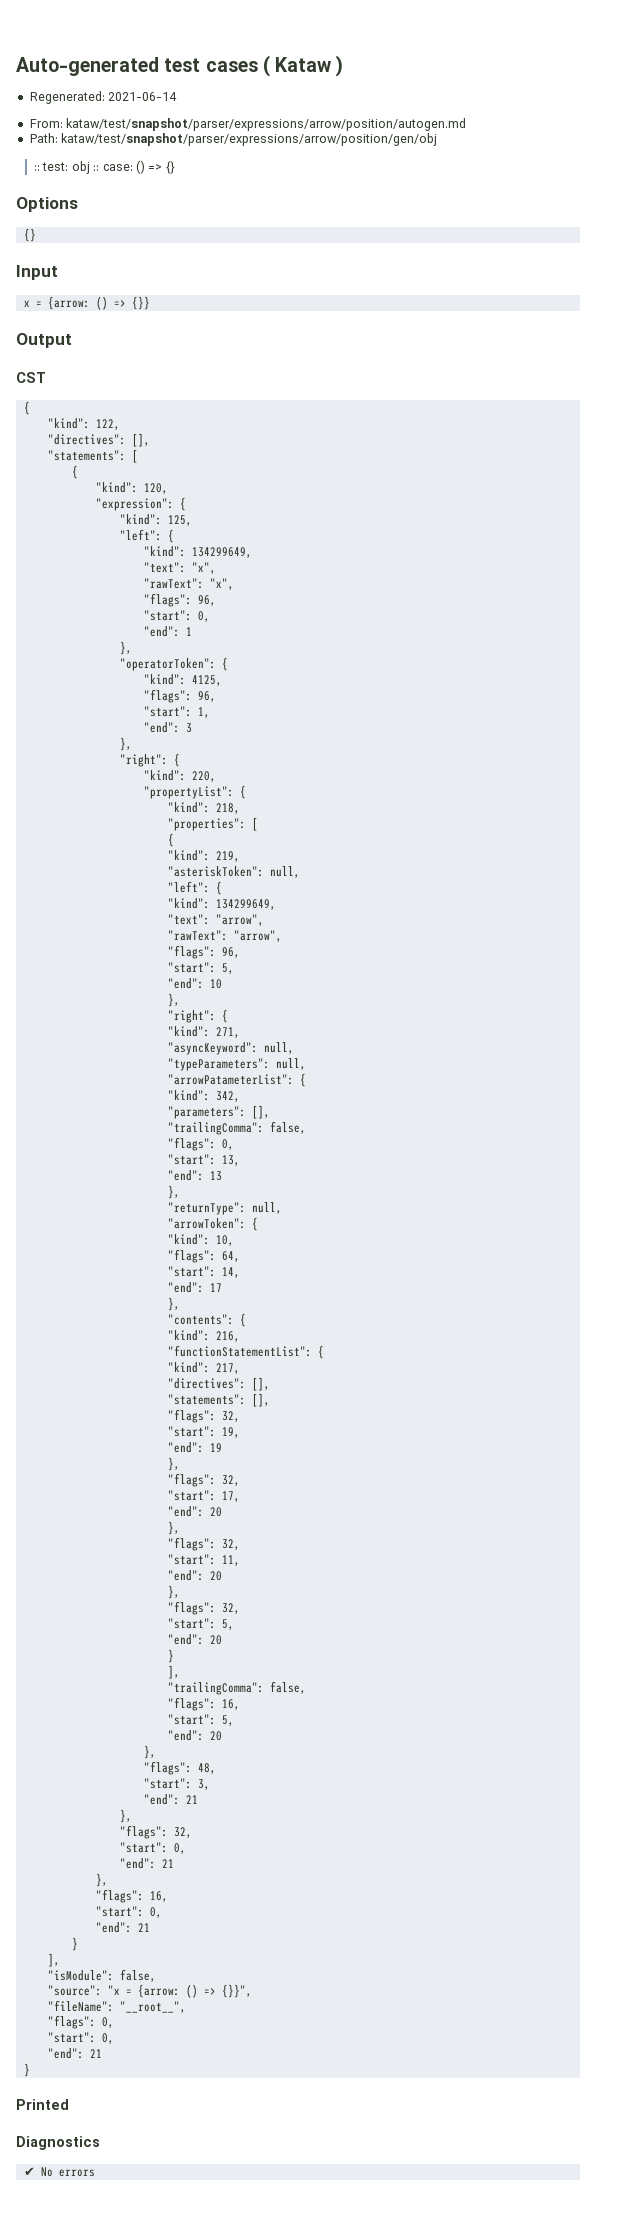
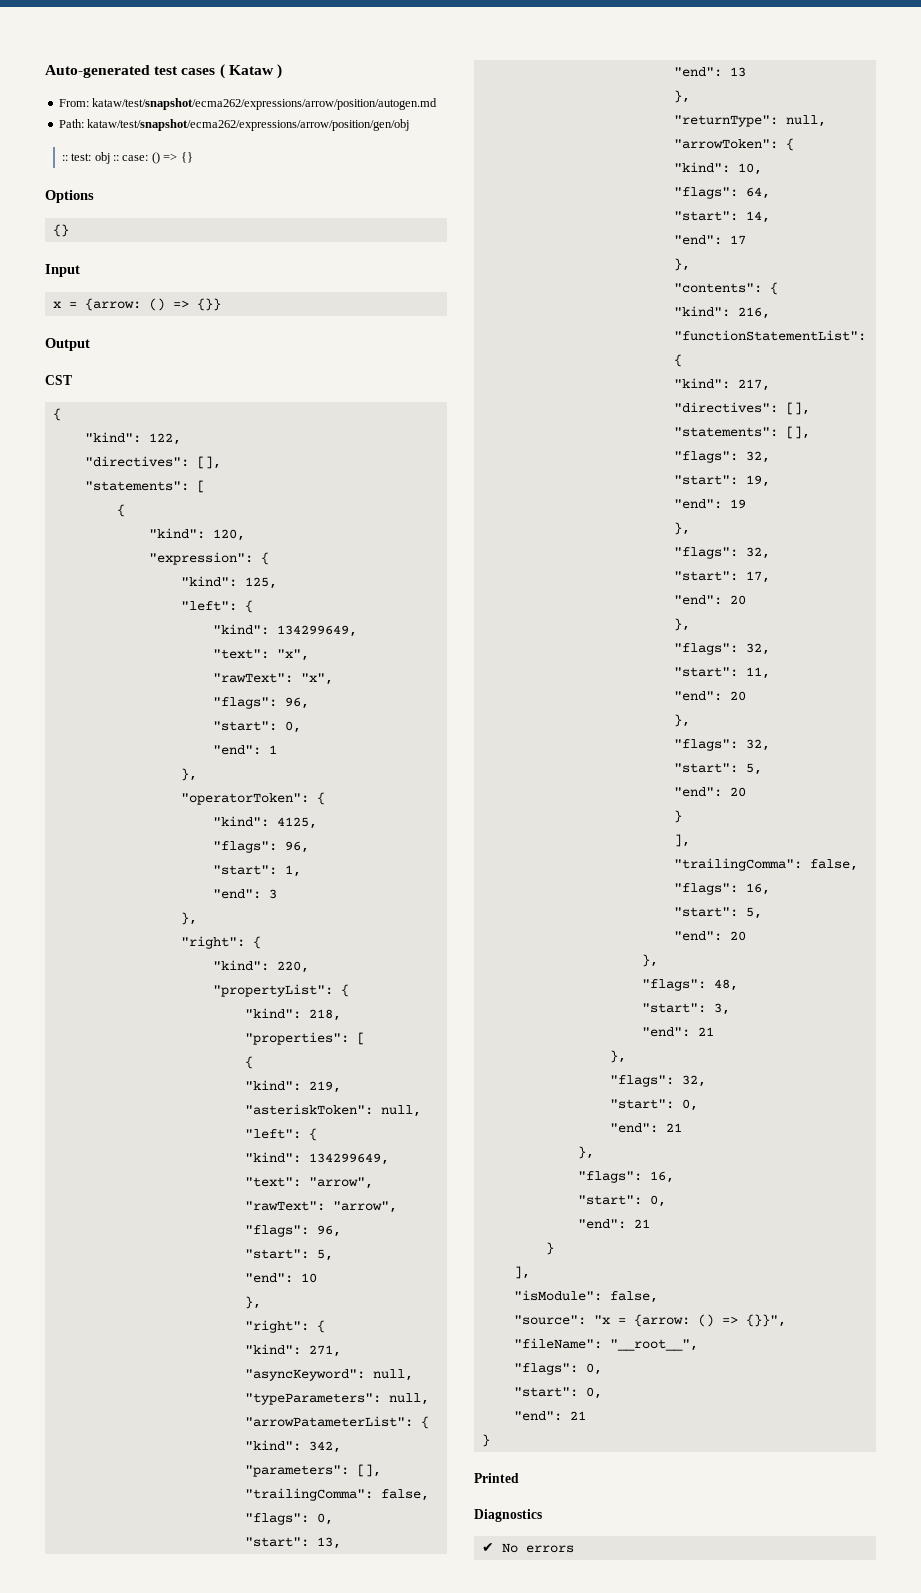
- Regenerated: 2021-06-14
- From: kataw/test/snapshot/parser/expressions/arrow/position/autogen.md
+ From: kataw/test/snapshot/ecma262/expressions/arrow/position/autogen.md
- Path: kataw/test/snapshot/parser/expressions/arrow/position/gen/obj
+ Path: kataw/test/snapshot/ecma262/expressions/arrow/position/gen/obj

